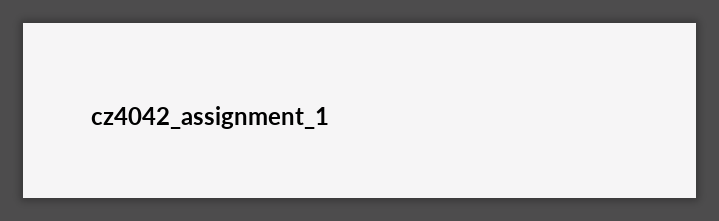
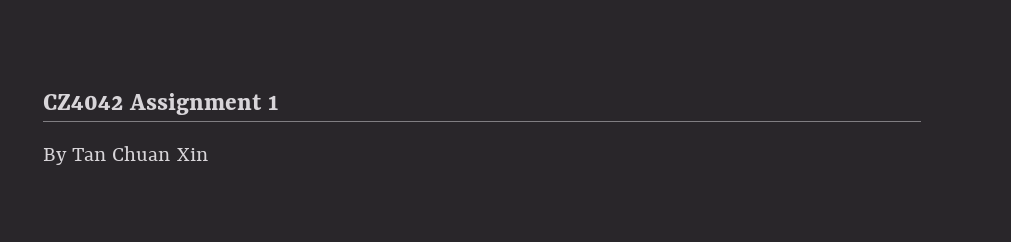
- cz4042_assignment_1
+ CZ4042 Assignment 1
+ By Tan Chuan Xin

